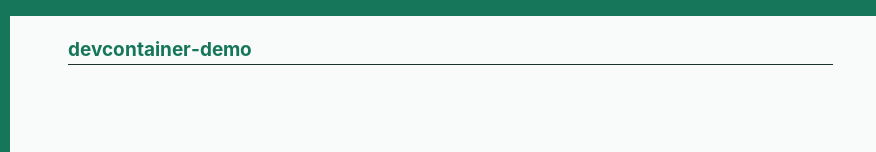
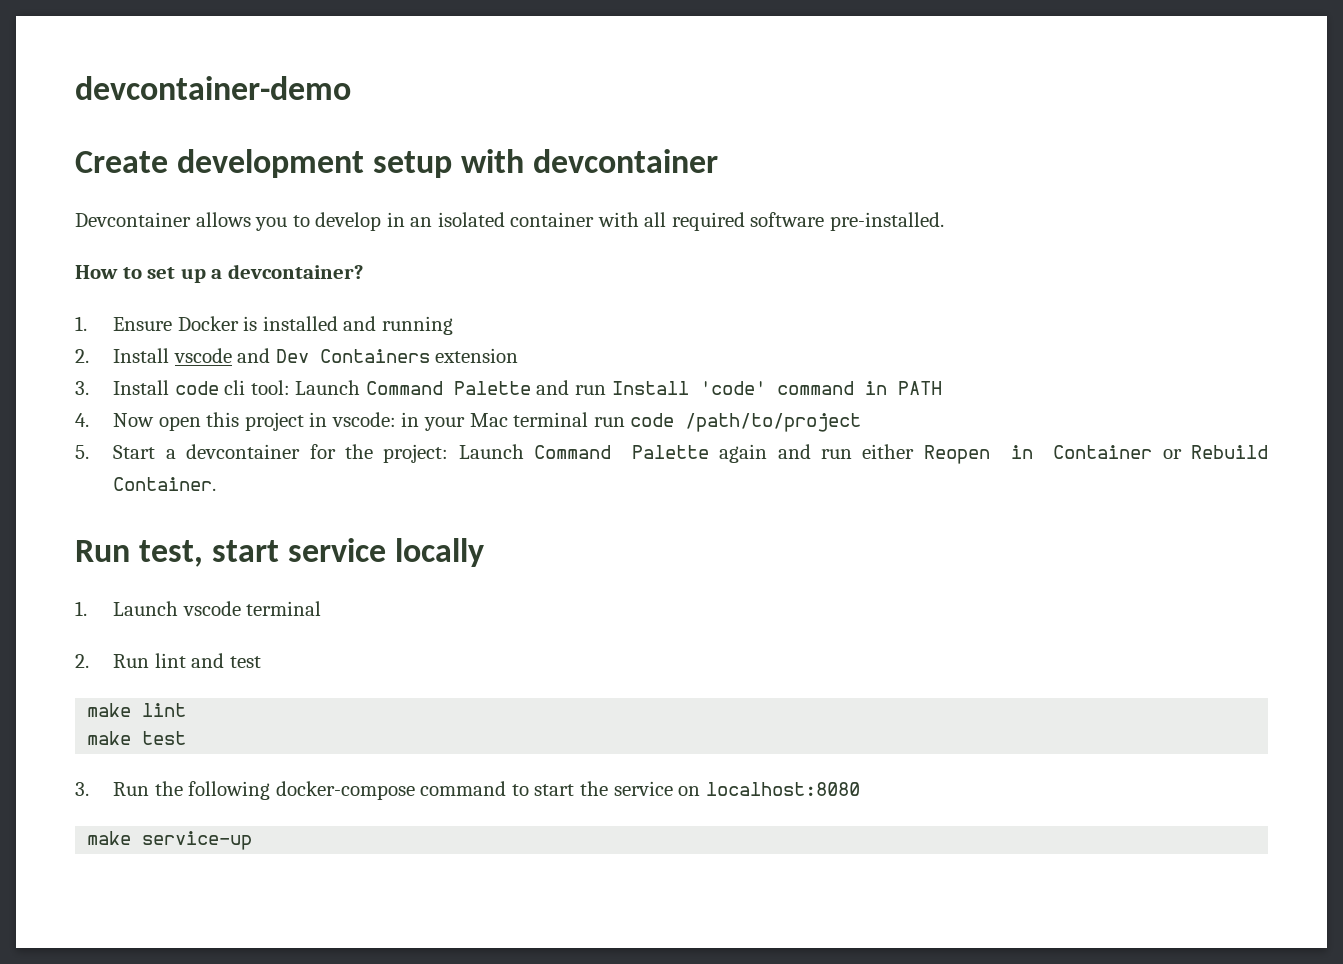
+ Create development setup with devcontainer
+ Devcontainer allows you to develop in an isolated container with all required software pre-installed.
+ How to set up a devcontainer?
+ 1. Ensure Docker is installed and running
+ 2. Install vscode and Dev Containers extension
+ 3. Install code cli tool: Launch Command Palette and run Install 'code' command in PATH
+ 4. Now open this project in vscode: in your Mac terminal run code /path/to/project
+ 5. Start a devcontainer for the project: Launch Command Palette again and run either Reopen in Container or Rebuild Container.
+ Run test, start service locally
+ 1. Launch vscode terminal
+ 2. Run lint and test
+ make lint
+ make test
+ 3. Run the following docker-compose command to start the service on localhost:8080
+ make service-up

